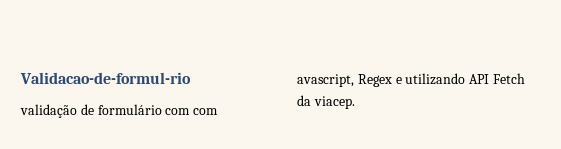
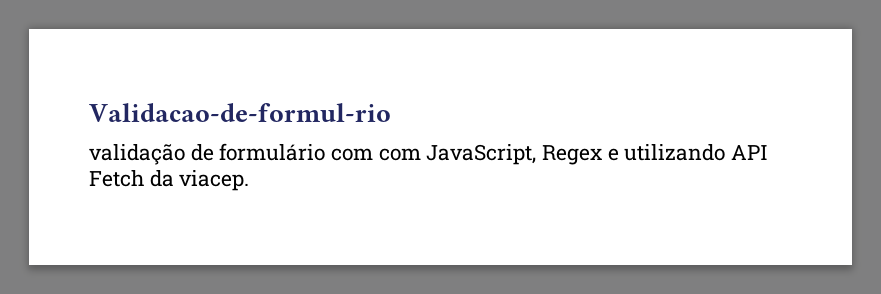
- validação de formulário com com avascript, Regex e utilizando API Fetch da viacep.
+ validação de formulário com com JavaScript, Regex e utilizando API Fetch da viacep.

